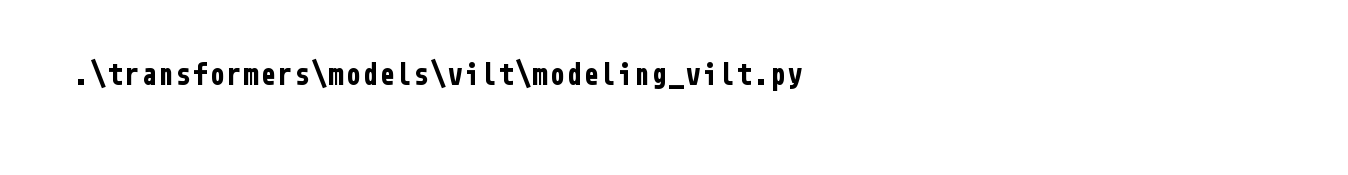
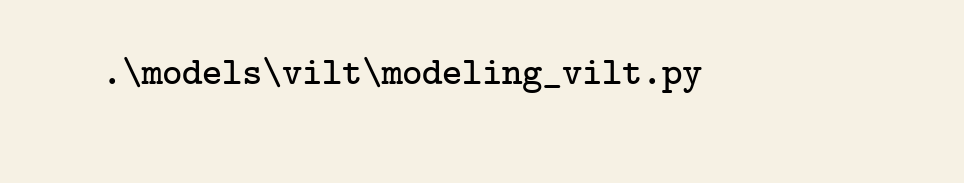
- .\transformers\models\vilt\modeling_vilt.py
+ .\models\vilt\modeling_vilt.py

